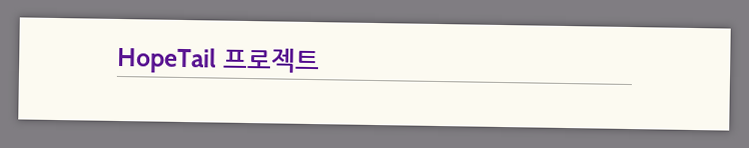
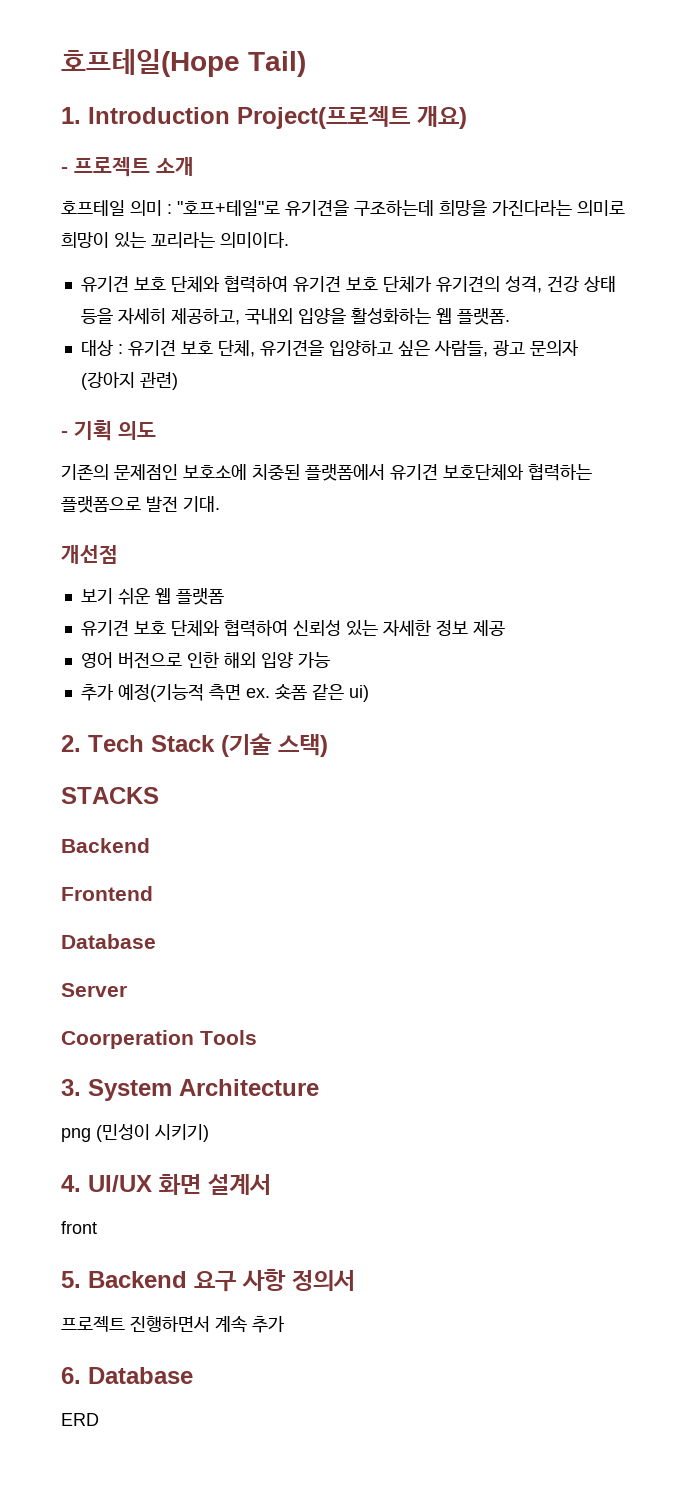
- HopeTail 프로젝트
+ 호프테일(Hope Tail)
+ 1. Introduction Project(프로젝트 개요)
+ - 프로젝트 소개
+ 호프테일 의미 : "호프+테일"로 유기견을 구조하는데 희망을 가진다라는 의미로 희망이 있는 꼬리라는 의미이다.
+ 유기견 보호 단체와 협력하여 유기견 보호 단체가 유기견의 성격, 건강 상태 등을 자세히 제공하고, 국내외 입양을 활성화하는 웹 플랫폼.
+ 대상 : 유기견 보호 단체, 유기견을 입양하고 싶은 사람들, 광고 문의자 (강아지 관련)
+ - 기획 의도
+ 기존의 문제점인 보호소에 치중된 플랫폼에서 유기견 보호단체와 협력하는 플랫폼으로 발전 기대.
+ 개선점
+ 보기 쉬운 웹 플랫폼
+ 유기견 보호 단체와 협력하여 신뢰성 있는 자세한 정보 제공
+ 영어 버전으로 인한 해외 입양 가능
+ 추가 예정(기능적 측면 ex. 숏폼 같은 ui)
+ 2. Tech Stack (기술 스택)
+ STACKS
+ Backend
+ Frontend
+ Database
+ Server
+ Coorperation Tools
+ 3. System Architecture
+ png (민성이 시키기)
+ 4. UI/UX 화면 설계서
+ front
+ 5. Backend 요구 사항 정의서
+ 프로젝트 진행하면서 계속 추가
+ 6. Database
+ ERD

